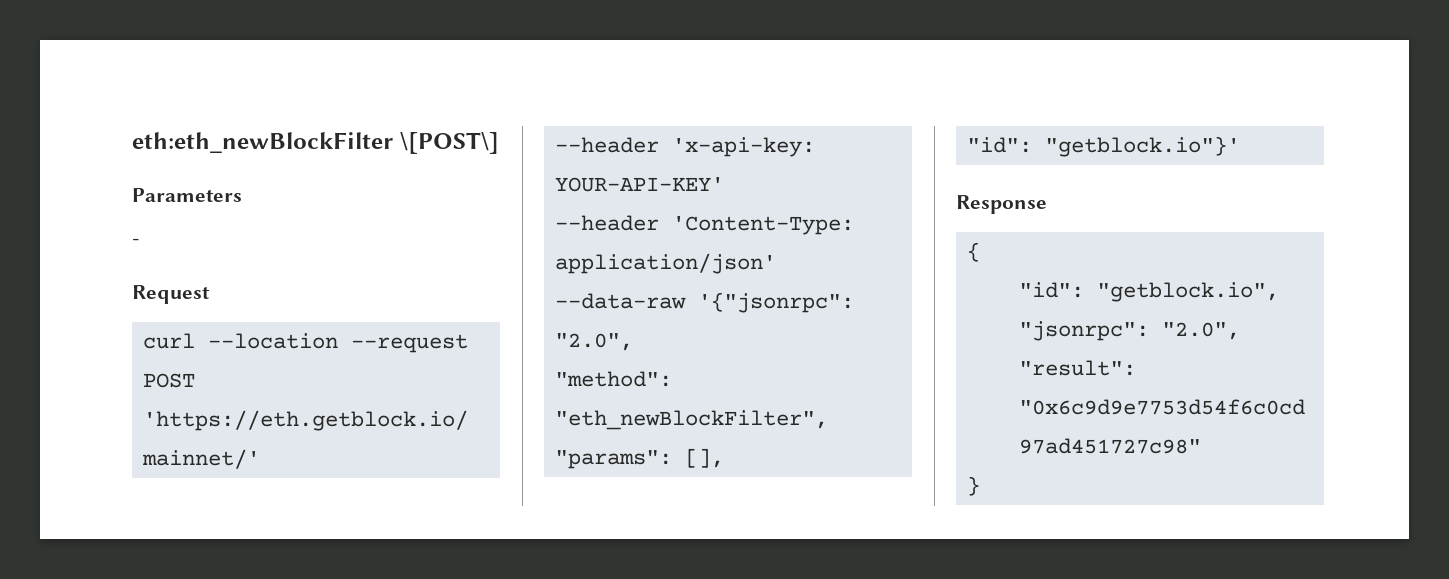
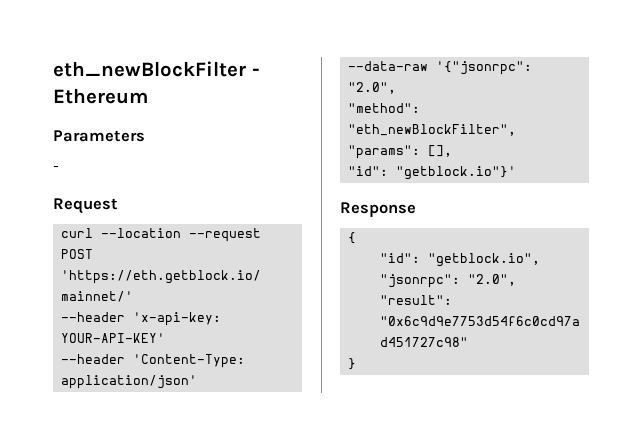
- eth:eth_newBlockFilter \[POST\]
+ eth_newBlockFilter - Ethereum

